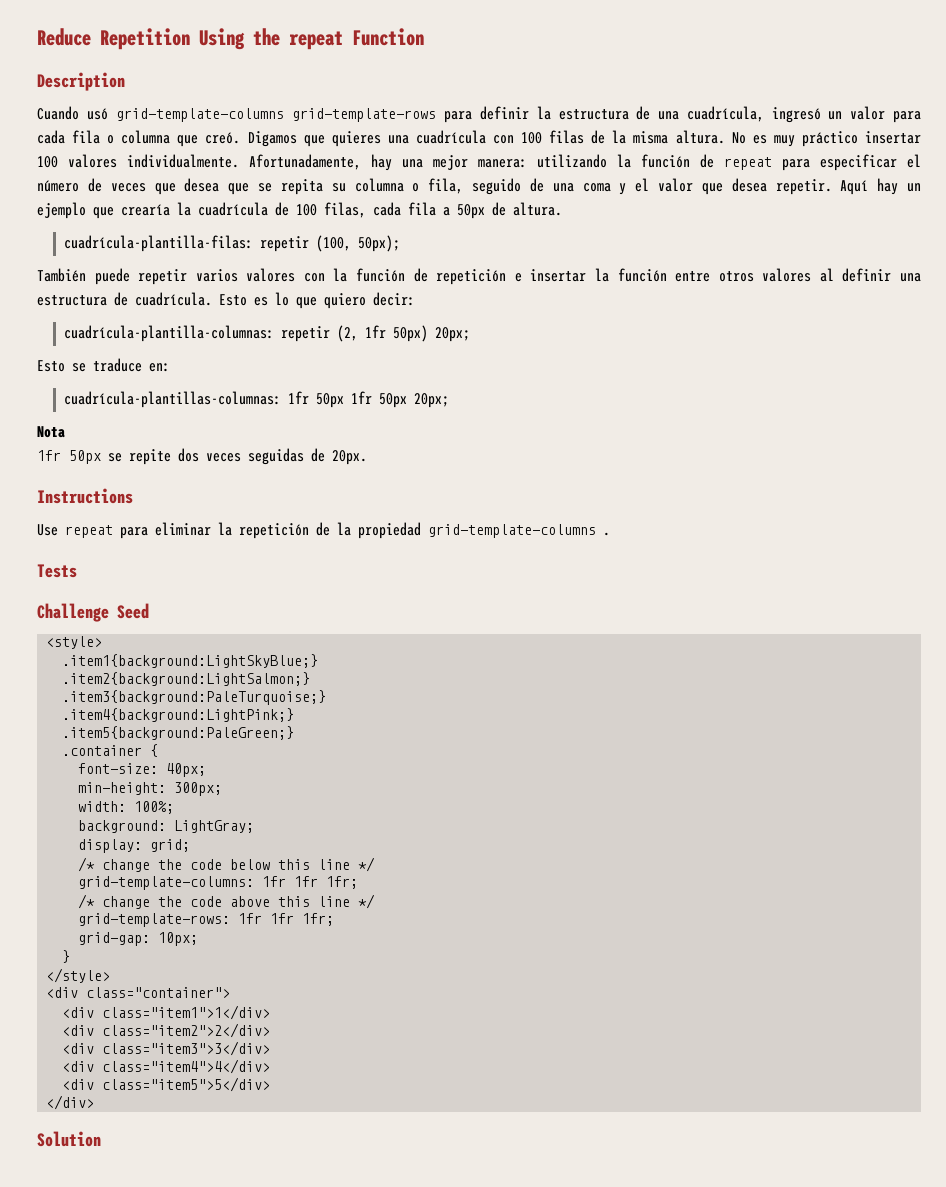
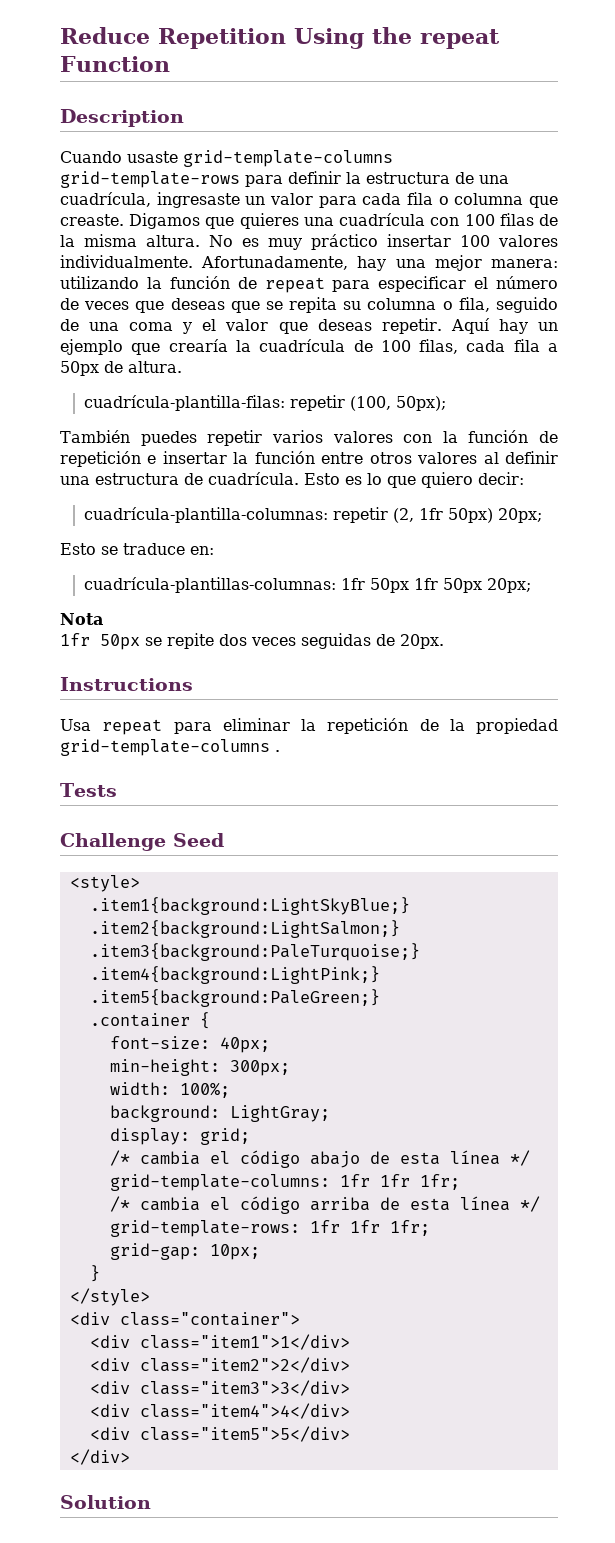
- Cuando usó grid-template-columns grid-template-rows para definir la estructura de una cuadrícula, ingresó un valor para cada fila o columna que creó.
+ Cuando usaste grid-template-columns grid-template-rows para definir la estructura de una cuadrícula, ingresaste un valor para cada fila o columna que creaste.
- Afortunadamente, hay una mejor manera: utilizando la función de repeat para especificar el número de veces que desea que se repita su columna o fila, seguido de una coma y el valor que desea repetir.
+ Afortunadamente, hay una mejor manera: utilizando la función de repeat para especificar el número de veces que deseas que se repita su columna o fila, seguido de una coma y el valor que deseas repetir.
- También puede repetir varios valores con la función de repetición e insertar la función entre otros valores al definir una estructura de cuadrícula.
+ También puedes repetir varios valores con la función de repetición e insertar la función entre otros valores al definir una estructura de cuadrícula.
- Use repeat para eliminar la repetición de la propiedad grid-template-columns .
+ Usa repeat para eliminar la repetición de la propiedad grid-template-columns .
- /* change the code below this line */
+ /* cambia el código abajo de esta línea */
- /* change the code above this line */
+ /* cambia el código arriba de esta línea */

